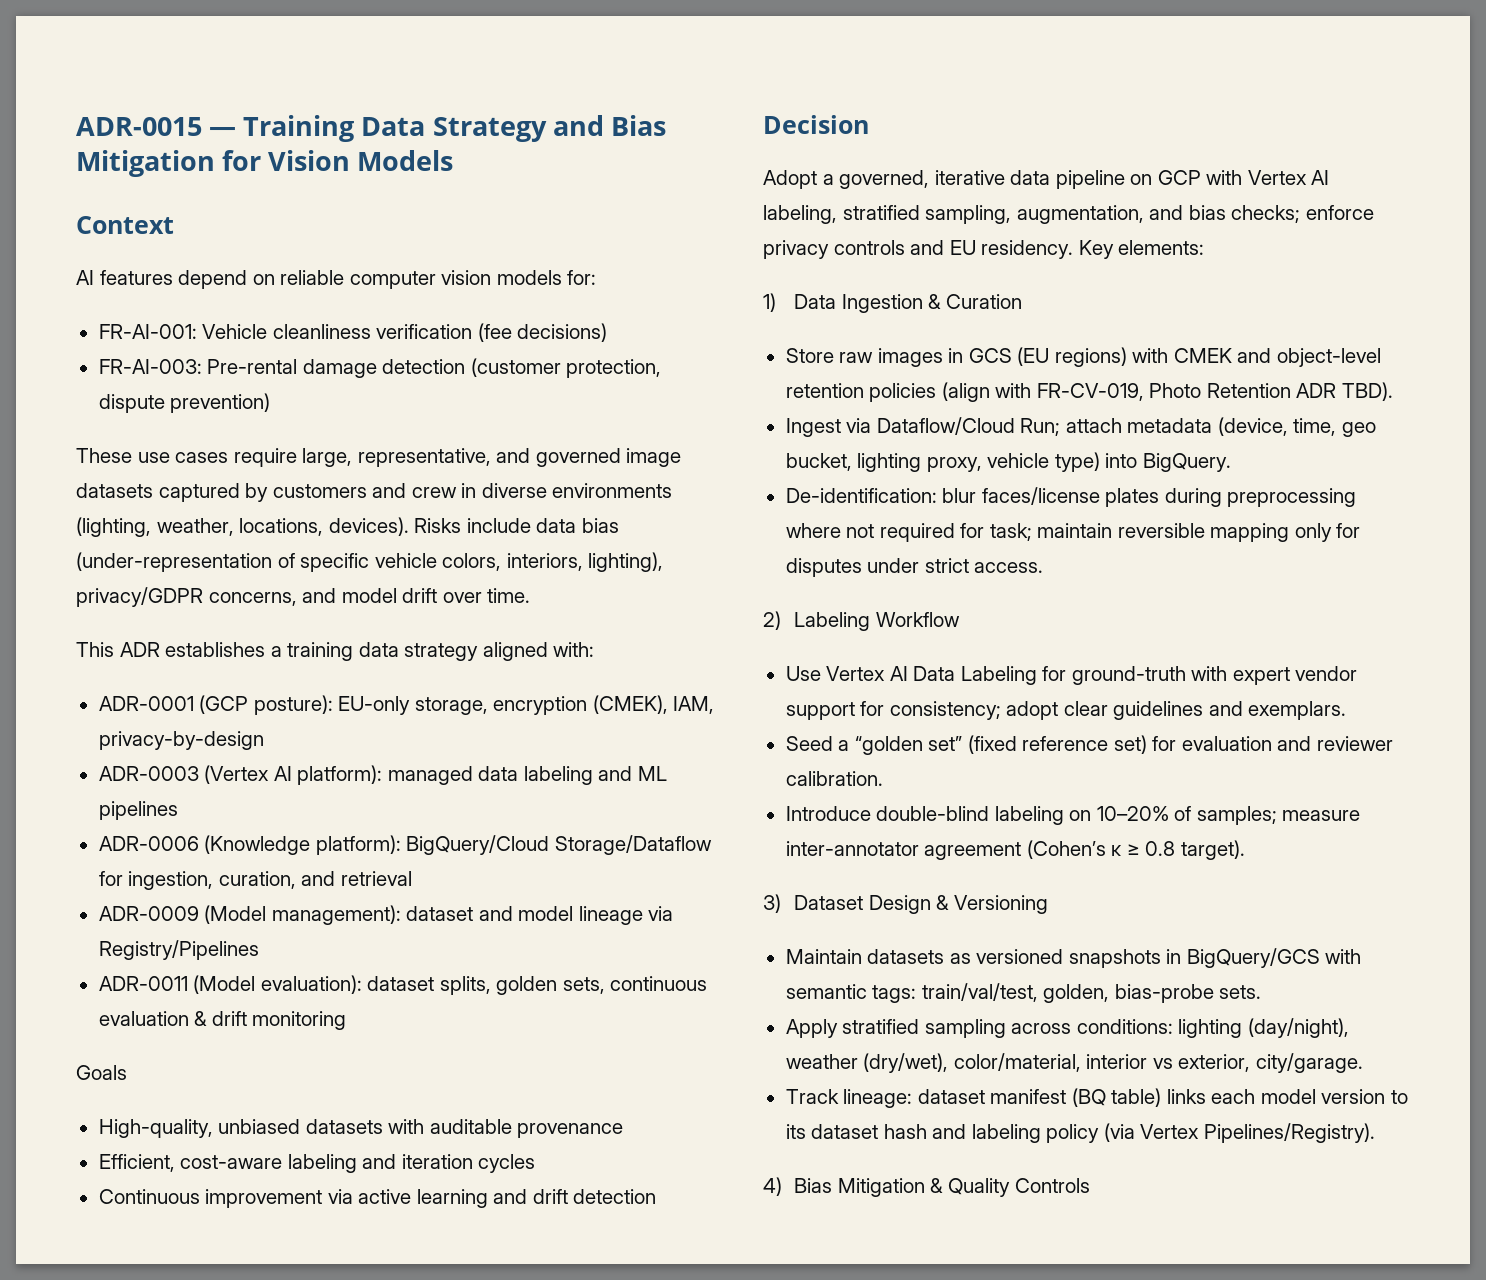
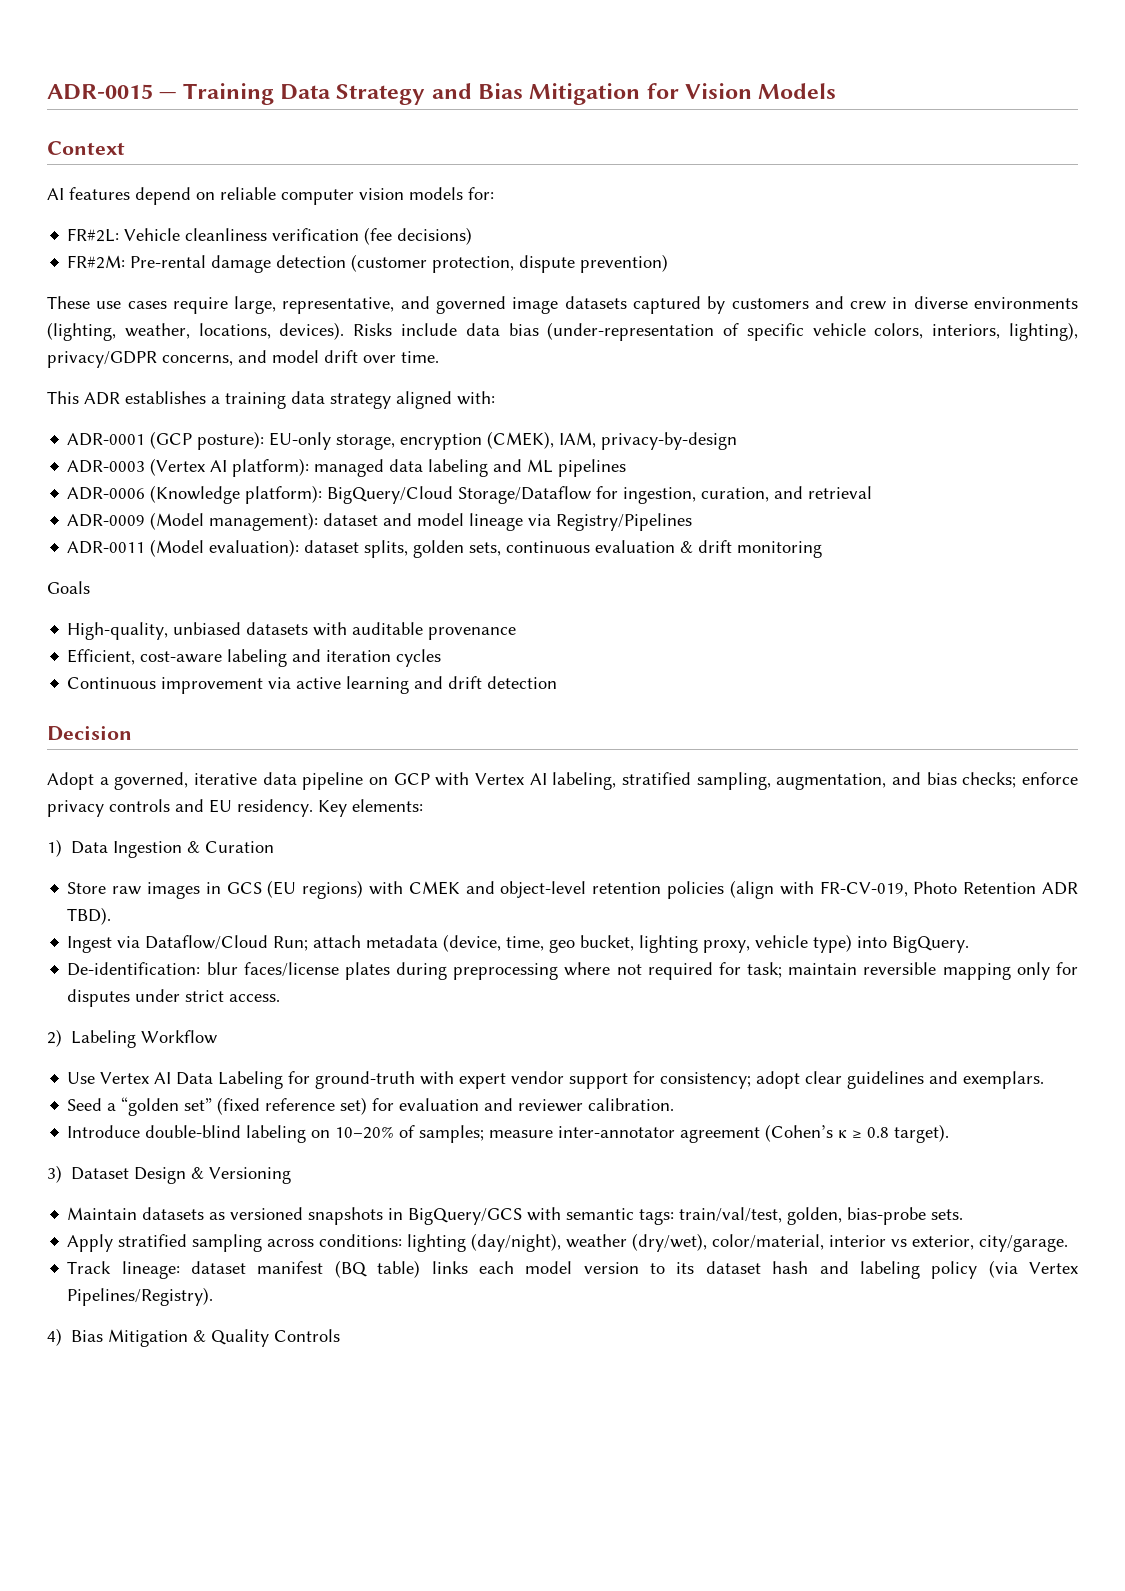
- FR-AI-001: Vehicle cleanliness verification (fee decisions)
+ FR#2L: Vehicle cleanliness verification (fee decisions)
- FR-AI-003: Pre-rental damage detection (customer protection, dispute prevention)
+ FR#2M: Pre-rental damage detection (customer protection, dispute prevention)

